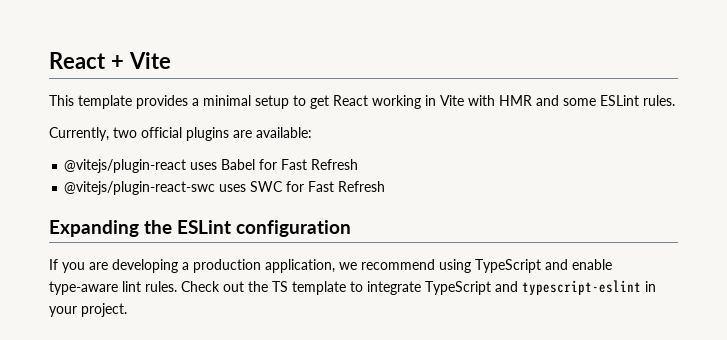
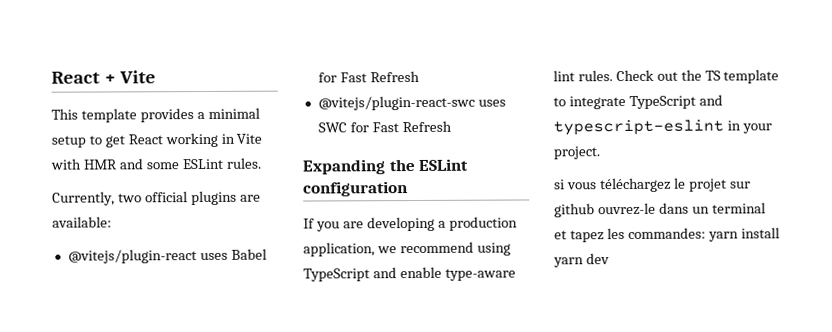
+ si vous téléchargez le projet sur github ouvrez-le dans un terminal et tapez les commandes: yarn install yarn dev

